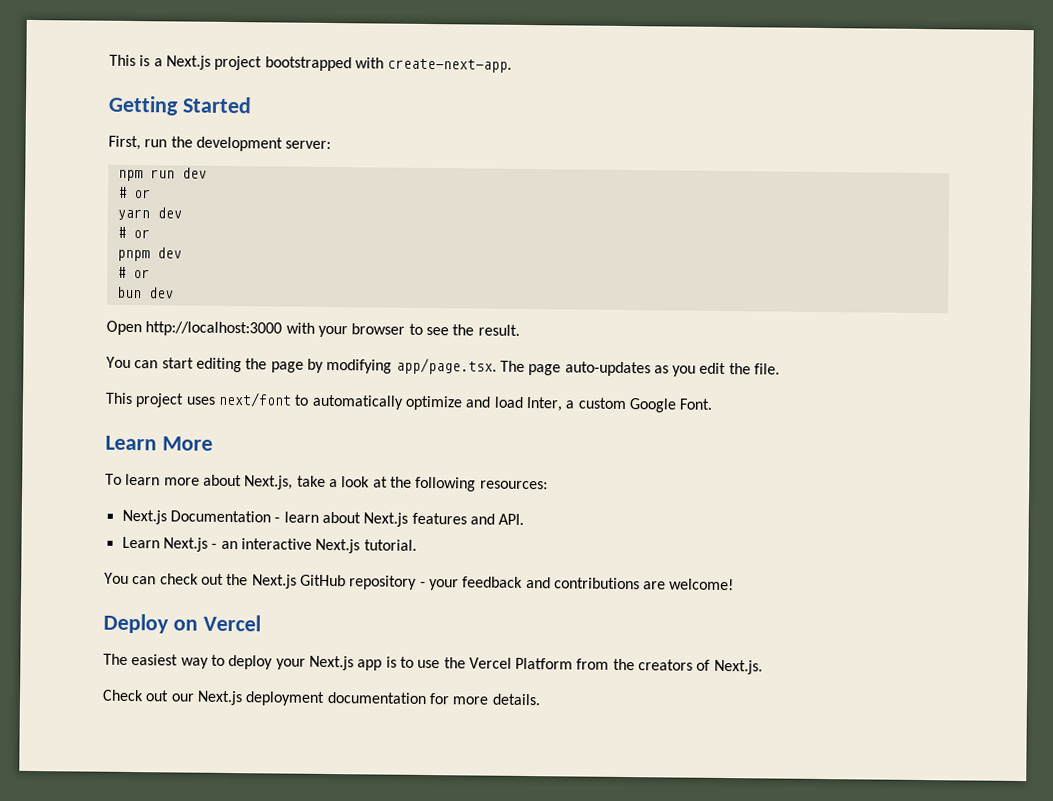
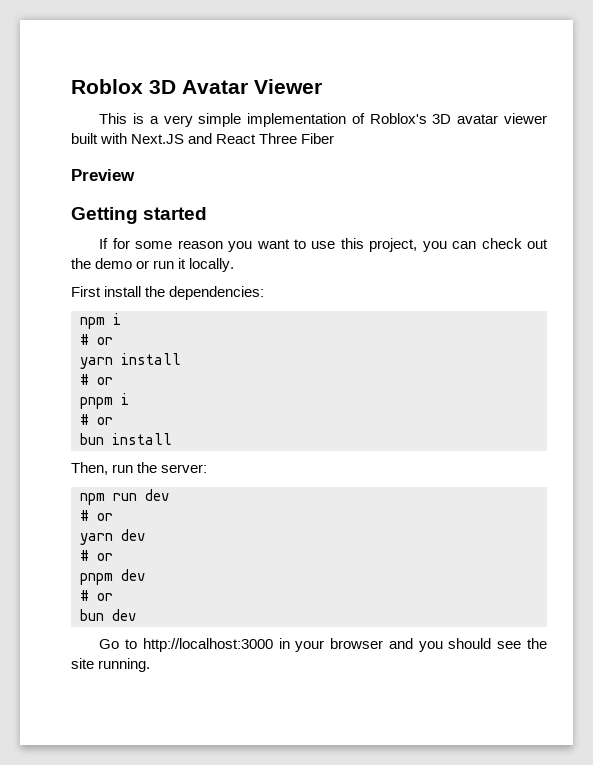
- This is a Next.js project bootstrapped with create-next-app.
- Getting Started
- First, run the development server:
+ Roblox 3D Avatar Viewer
+ This is a very simple implementation of Roblox's 3D avatar viewer built with Next.JS and React Three Fiber
+ Preview
+ Getting started
+ If for some reason you want to use this project, you can check out the demo or run it locally.
+ First install the dependencies:
+ npm i
+ # or
+ yarn install
+ # or
+ pnpm i
+ # or
+ bun install
+ Then, run the server:
- Open http://localhost:3000 with your browser to see the result.
- You can start editing the page by modifying app/page.tsx. The page auto-updates as you edit the file.
- This project uses next/font to automatically optimize and load Inter, a custom Google Font.
- Learn More
- To learn more about Next.js, take a look at the following resources:
- Next.js Documentation - learn about Next.js features and API.
- Learn Next.js - an interactive Next.js tutorial.
- You can check out the Next.js GitHub repository - your feedback and contributions are welcome!
- Deploy on Vercel
- The easiest way to deploy your Next.js app is to use the Vercel Platform from the creators of Next.js.
- Check out our Next.js deployment documentation for more details.
+ Go to http://localhost:3000 in your browser and you should see the site running.

